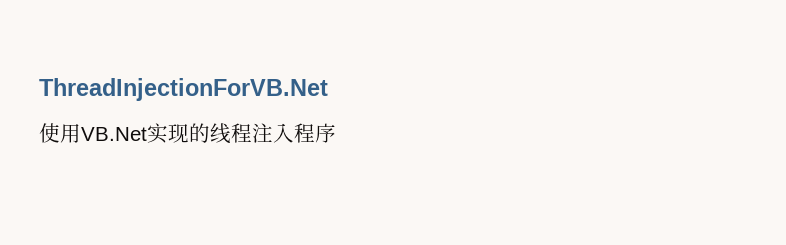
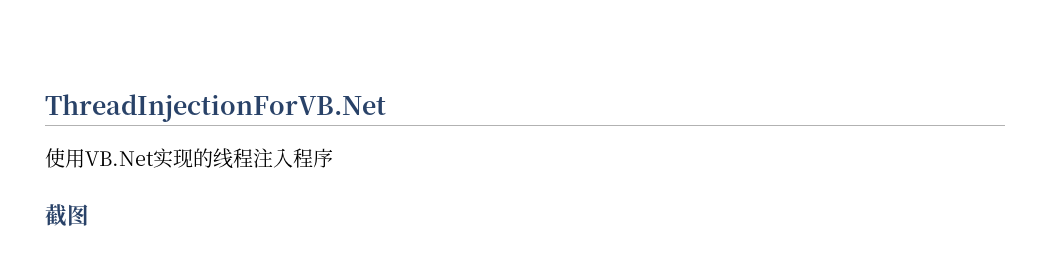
+ 截图

